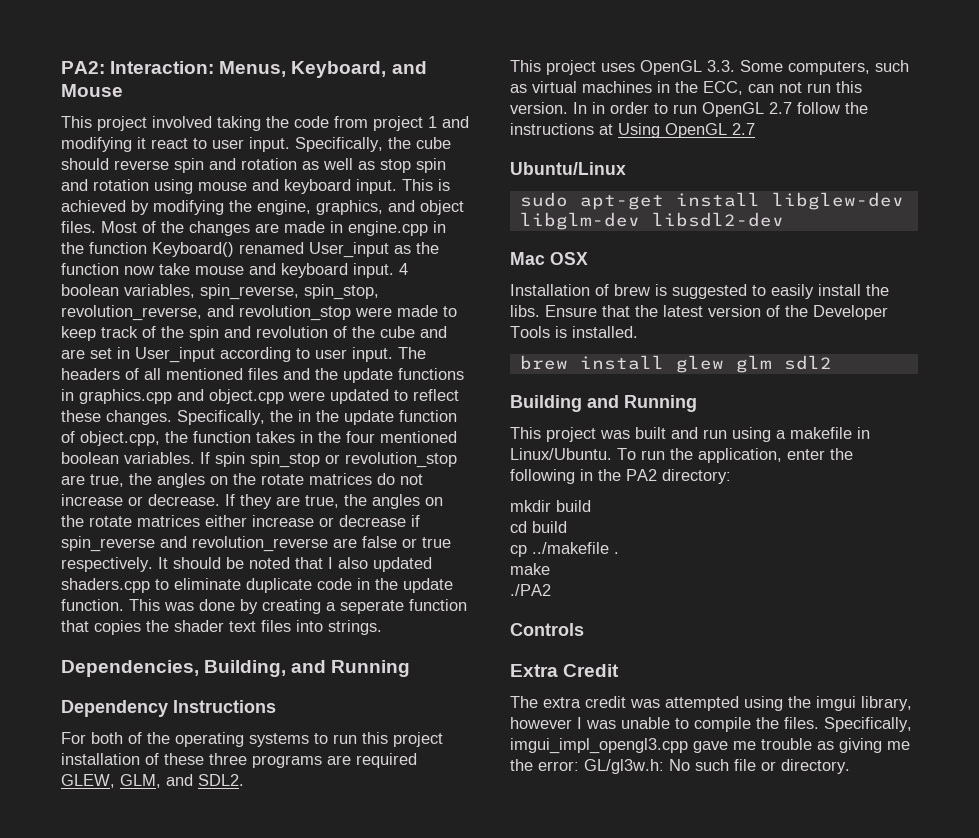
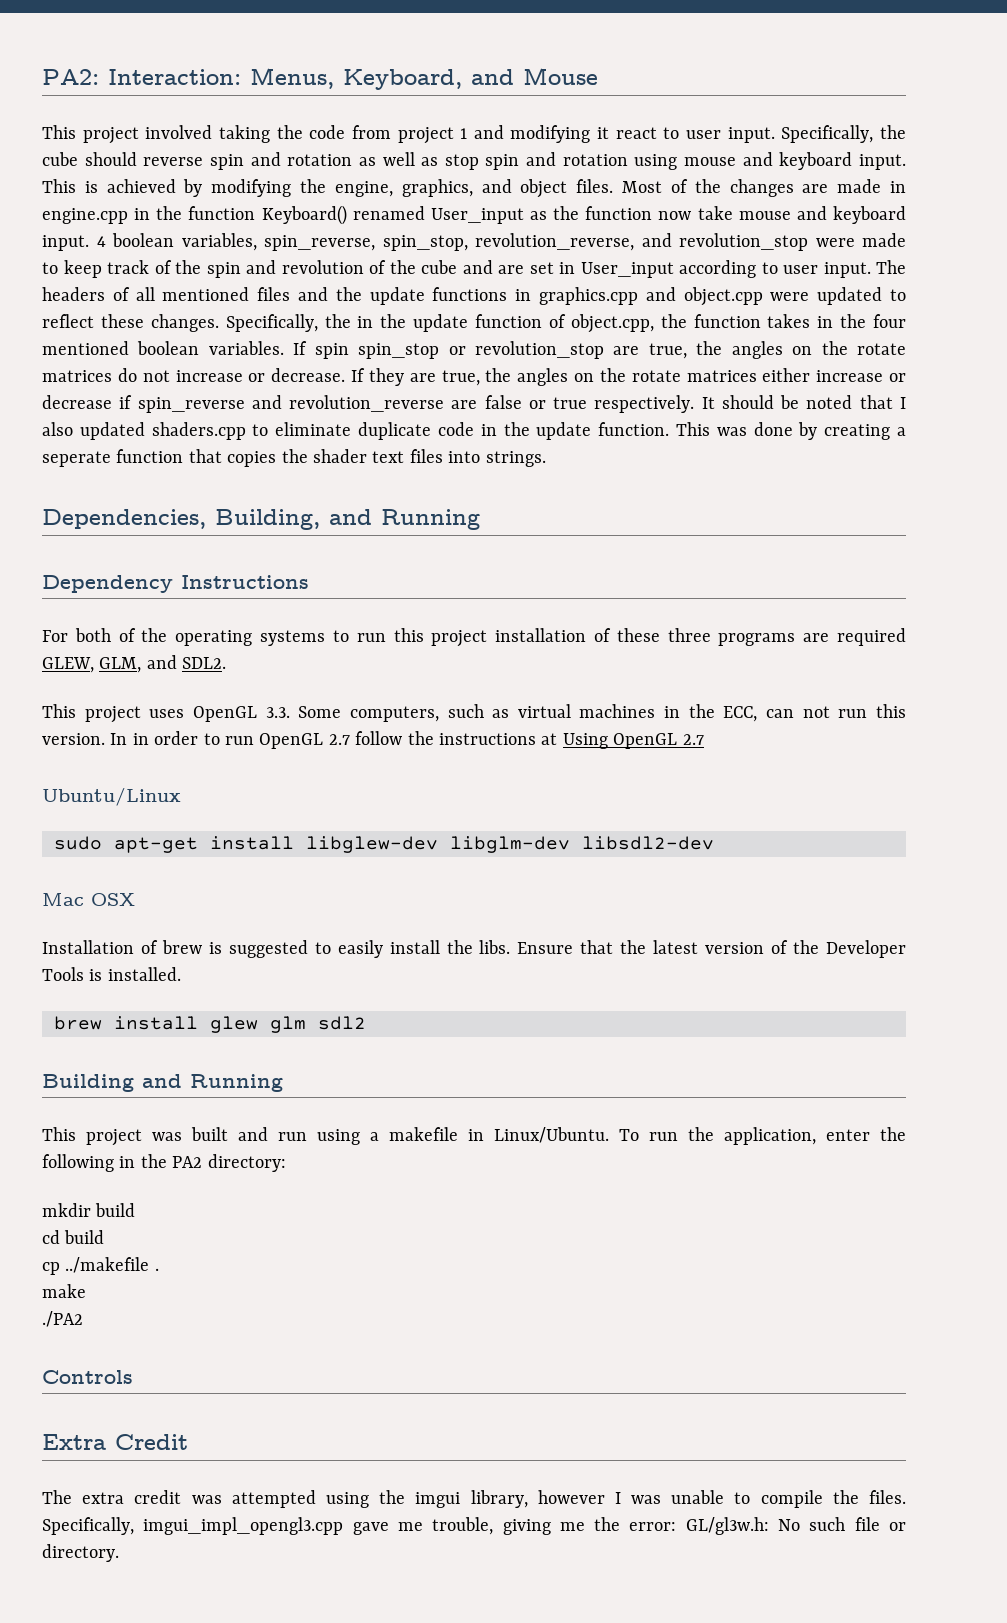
- Specifically, imgui_impl_opengl3.cpp gave me trouble as giving me the error: GL/gl3w.h: No such file or directory.
+ Specifically, imgui_impl_opengl3.cpp gave me trouble, giving me the error: GL/gl3w.h: No such file or directory.

